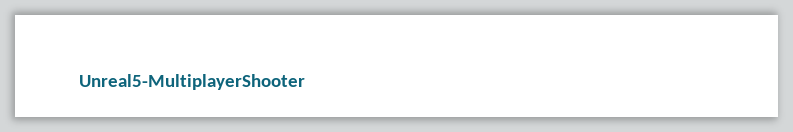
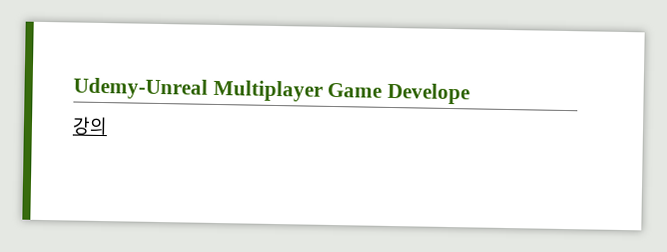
- Unreal5-MultiplayerShooter
+ Udemy-Unreal Multiplayer Game Develope
+ 강의

